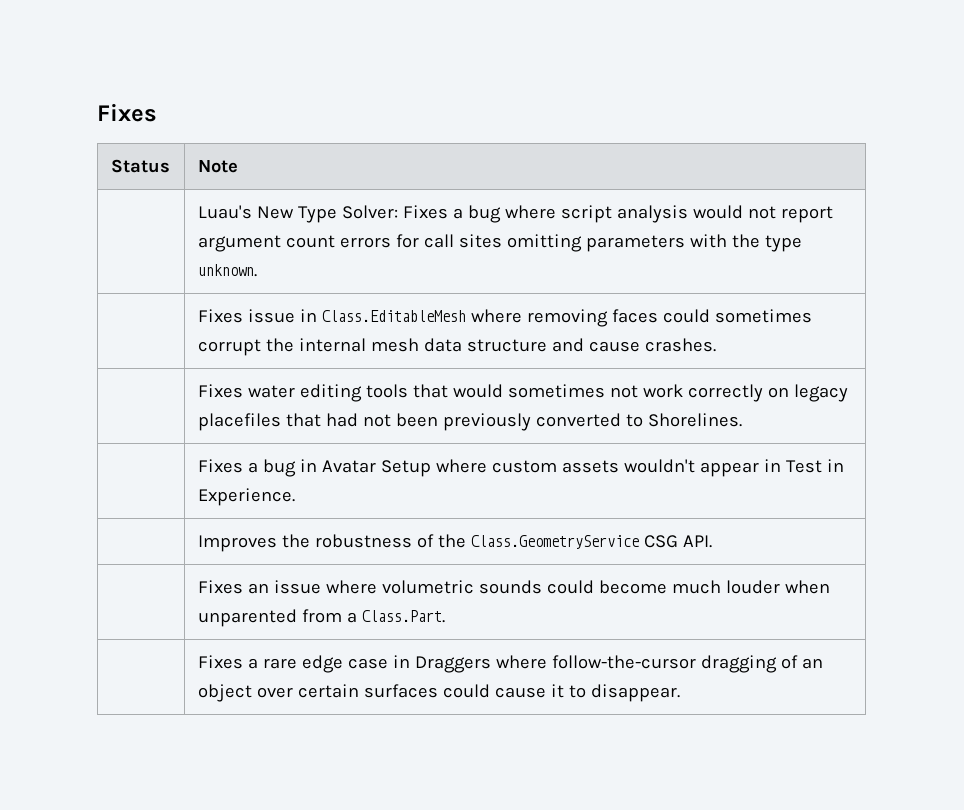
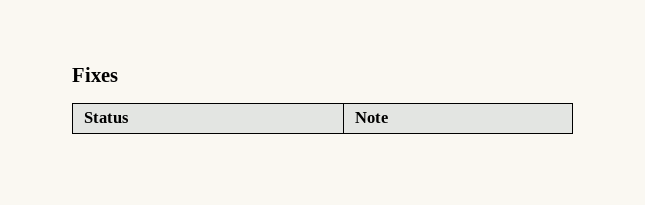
- | Luau's New Type Solver: Fixes a bug where script analysis would not report argument count errors for call sites omitting parameters with the type unknown.
- | Fixes issue in Class.EditableMesh where removing faces could sometimes corrupt the internal mesh data structure and cause crashes.
- | Fixes water editing tools that would sometimes not work correctly on legacy placefiles that had not been previously converted to Shorelines.
- | Fixes a bug in Avatar Setup where custom assets wouldn't appear in Test in Experience.
- | Improves the robustness of the Class.GeometryService CSG API.
- | Fixes an issue where volumetric sounds could become much louder when unparented from a Class.Part.
- | Fixes a rare edge case in Draggers where follow-the-cursor dragging of an object over certain surfaces could cause it to disappear.

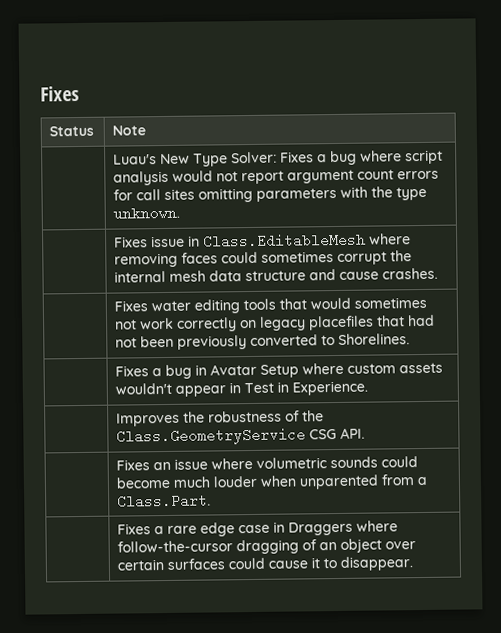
+ | Luau's New Type Solver: Fixes a bug where script analysis would not report argument count errors for call sites omitting parameters with the type unknown.
+ | Fixes issue in Class.EditableMesh where removing faces could sometimes corrupt the internal mesh data structure and cause crashes.
+ | Fixes water editing tools that would sometimes not work correctly on legacy placefiles that had not been previously converted to Shorelines.
+ | Fixes a bug in Avatar Setup where custom assets wouldn't appear in Test in Experience.
+ | Improves the robustness of the Class.GeometryService CSG API.
+ | Fixes an issue where volumetric sounds could become much louder when unparented from a Class.Part.
+ | Fixes a rare edge case in Draggers where follow-the-cursor dragging of an object over certain surfaces could cause it to disappear.

